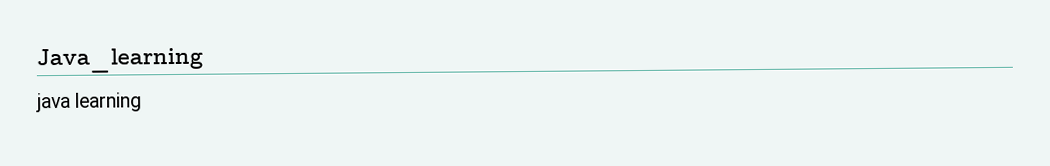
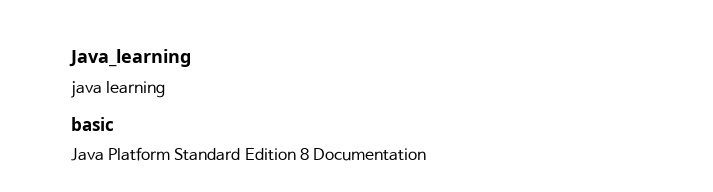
+ basic
+ Java Platform Standard Edition 8 Documentation

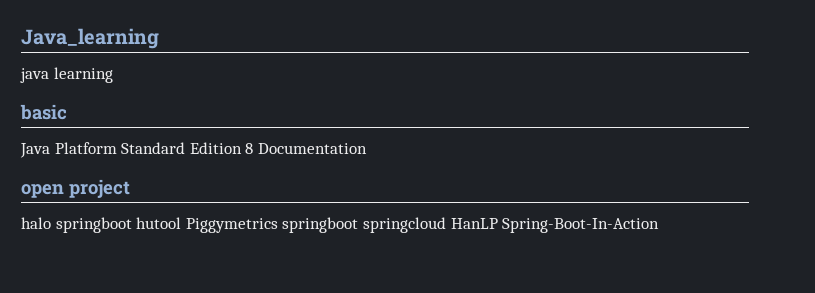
+ open project
+ halo springboot hutool Piggymetrics springboot springcloud HanLP Spring-Boot-In-Action

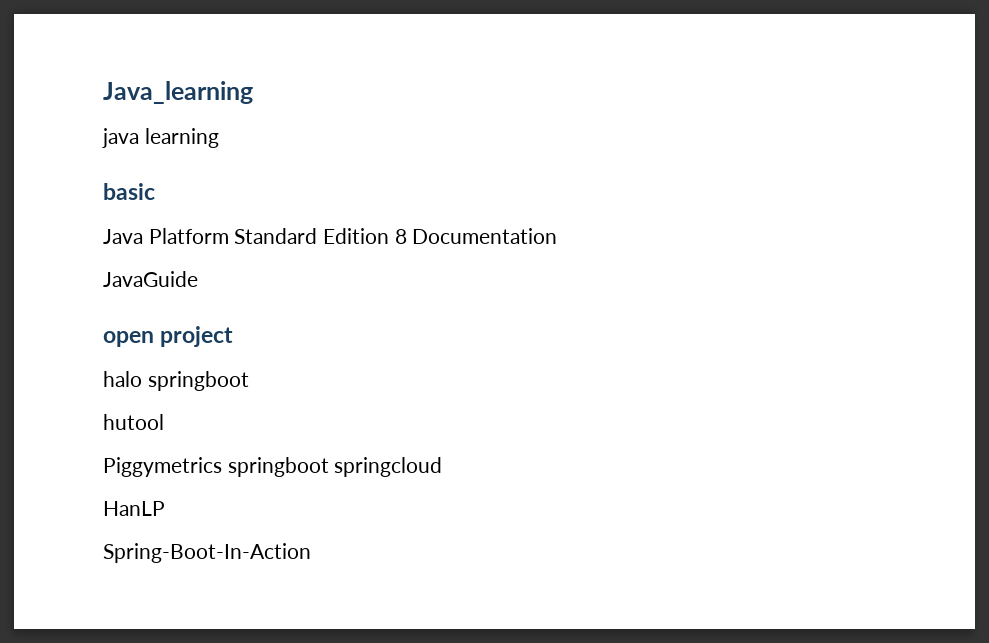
+ JavaGuide
- halo springboot hutool Piggymetrics springboot springcloud HanLP Spring-Boot-In-Action
+ halo springboot
+ hutool
+ Piggymetrics springboot springcloud
+ HanLP
+ Spring-Boot-In-Action

